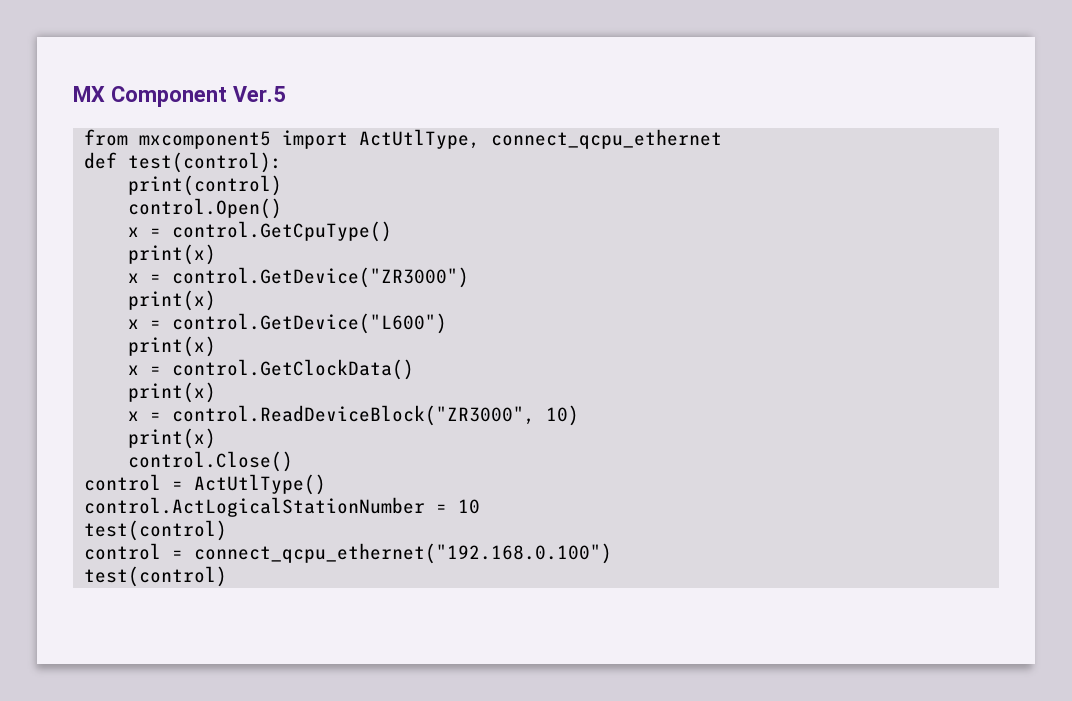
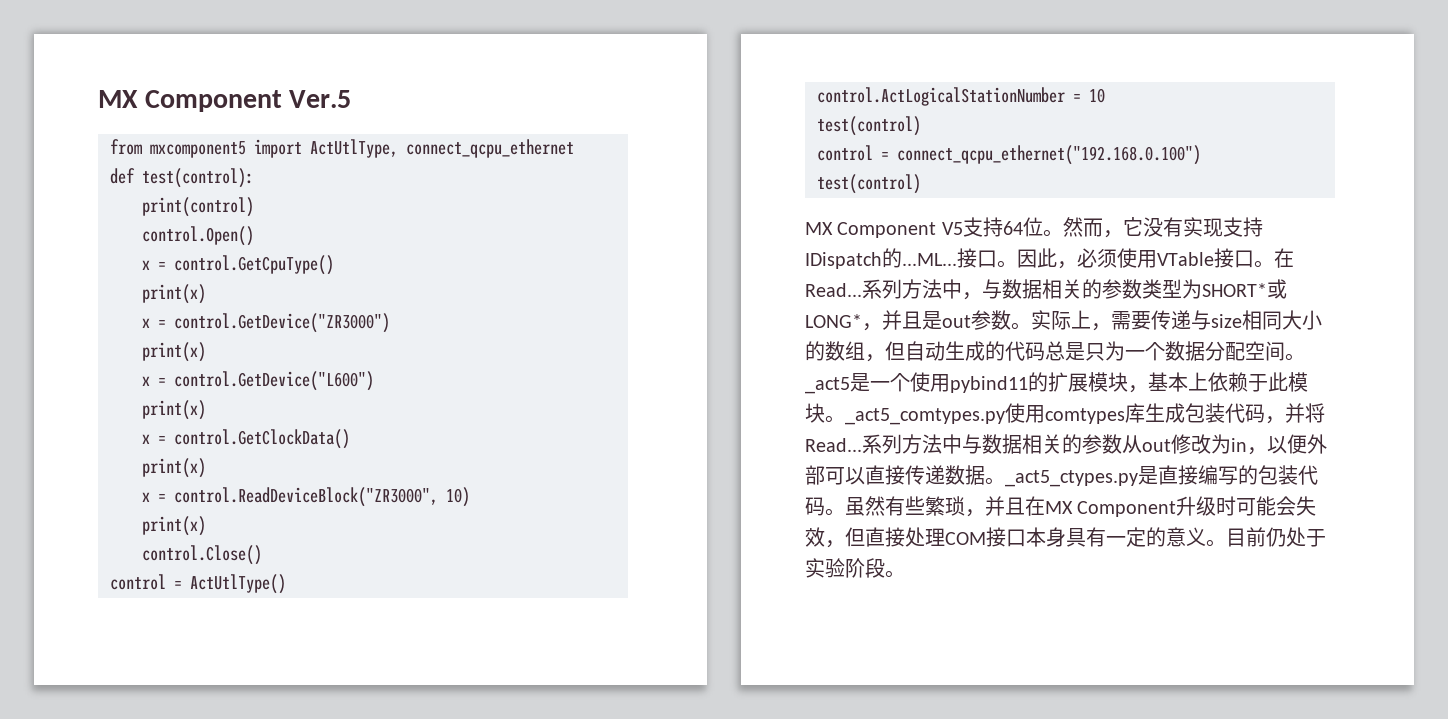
+ MX Component V5支持64位。然而，它没有实现支持IDispatch的...ML...接口。因此，必须使用VTable接口。在Read...系列方法中，与数据相关的参数类型为SHORT*或LONG*，并且是out参数。实际上，需要传递与size相同大小的数组，但自动生成的代码总是只为一个数据分配空间。_act5是一个使用pybind11的扩展模块，基本上依赖于此模块。_act5_comtypes.py使用comtypes库生成包装代码，并将Read...系列方法中与数据相关的参数从out修改为in，以便外部可以直接传递数据。_act5_ctypes.py是直接编写的包装代码。虽然有些繁琐，并且在MX Component升级时可能会失效，但直接处理COM接口本身具有一定的意义。目前仍处于实验阶段。

